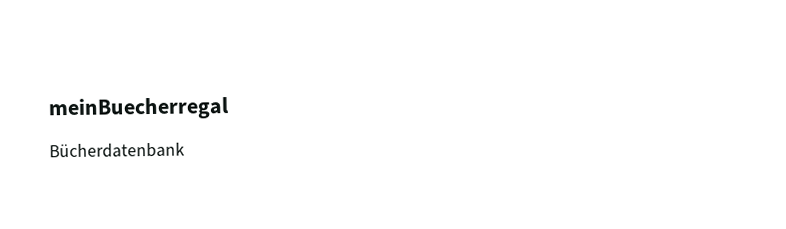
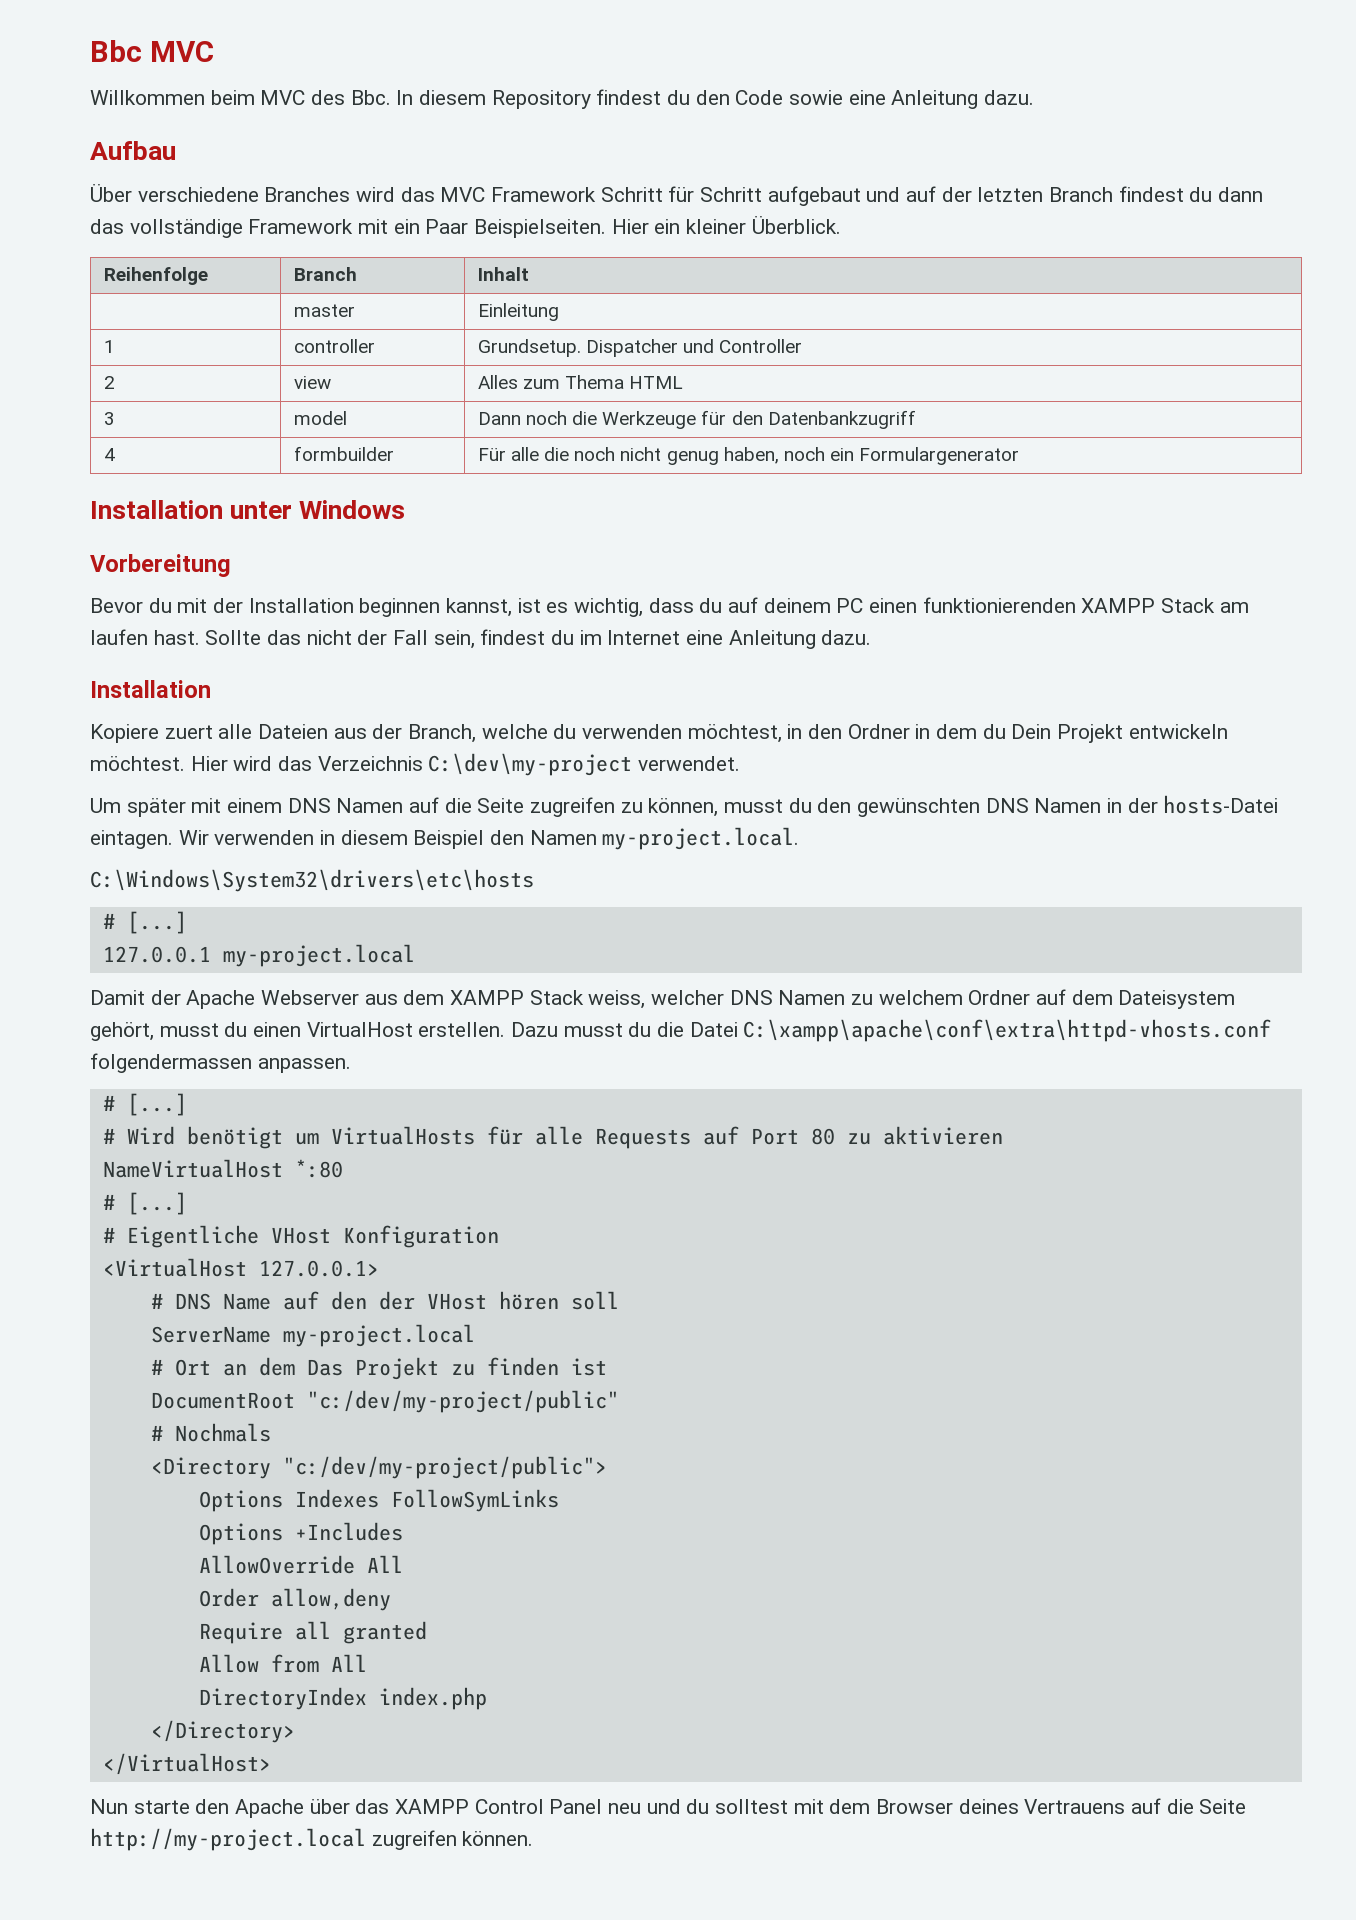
- meinBuecherregal
- Bücherdatenbank
+ Bbc MVC
+ Willkommen beim MVC des Bbc. In diesem Repository findest du den Code sowie eine Anleitung dazu.
+ Aufbau
+ Über verschiedene Branches wird das MVC Framework Schritt für Schritt aufgebaut und auf der letzten Branch findest du dann das vollständige Framework mit ein Paar Beispielseiten. Hier ein kleiner Überblick.
+ Reihenfolge | Branch | Inhalt
+ | master | Einleitung
+ 1 | controller | Grundsetup. Dispatcher und Controller
+ 2 | view | Alles zum Thema HTML
+ 3 | model | Dann noch die Werkzeuge für den Datenbankzugriff
+ 4 | formbuilder | Für alle die noch nicht genug haben, noch ein Formulargenerator
+ Installation unter Windows
+ Vorbereitung
+ Bevor du mit der Installation beginnen kannst, ist es wichtig, dass du auf deinem PC einen funktionierenden XAMPP Stack am laufen hast. Sollte das nicht der Fall sein, findest du im Internet eine Anleitung dazu.
+ Installation
+ Kopiere zuert alle Dateien aus der Branch, welche du verwenden möchtest, in den Ordner in dem du Dein Projekt entwickeln möchtest. Hier wird das Verzeichnis C:\dev\my-project verwendet.
+ Um später mit einem DNS Namen auf die Seite zugreifen zu können, musst du den gewünschten DNS Namen in der hosts-Datei eintagen. Wir verwenden in diesem Beispiel den Namen my-project.local.
+ C:\Windows\System32\drivers\etc\hosts
+ # [...]
+ 127.0.0.1 my-project.local
+ Damit der Apache Webserver aus dem XAMPP Stack weiss, welcher DNS Namen zu welchem Ordner auf dem Dateisystem gehört, musst du einen VirtualHost erstellen. Dazu musst du die Datei C:\xampp\apache\conf\extra\httpd-vhosts.conf folgendermassen anpassen.
+ # [...]
+ # Wird benötigt um VirtualHosts für alle Requests auf Port 80 zu aktivieren
+ NameVirtualHost *:80
+ # [...]
+ # Eigentliche VHost Konfiguration
+ <VirtualHost 127.0.0.1>
+ # DNS Name auf den der VHost hören soll
+ ServerName my-project.local
+ # Ort an dem Das Projekt zu finden ist
+ DocumentRoot "c:/dev/my-project/public"
+ # Nochmals
+ <Directory "c:/dev/my-project/public">
+ Options Indexes FollowSymLinks
+ Options +Includes
+ AllowOverride All
+ Order allow,deny
+ Require all granted
+ Allow from All
+ DirectoryIndex index.php
+ </Directory>
+ </VirtualHost>
+ Nun starte den Apache über das XAMPP Control Panel neu und du solltest mit dem Browser deines Vertrauens auf die Seite http://my-project.local zugreifen können.

